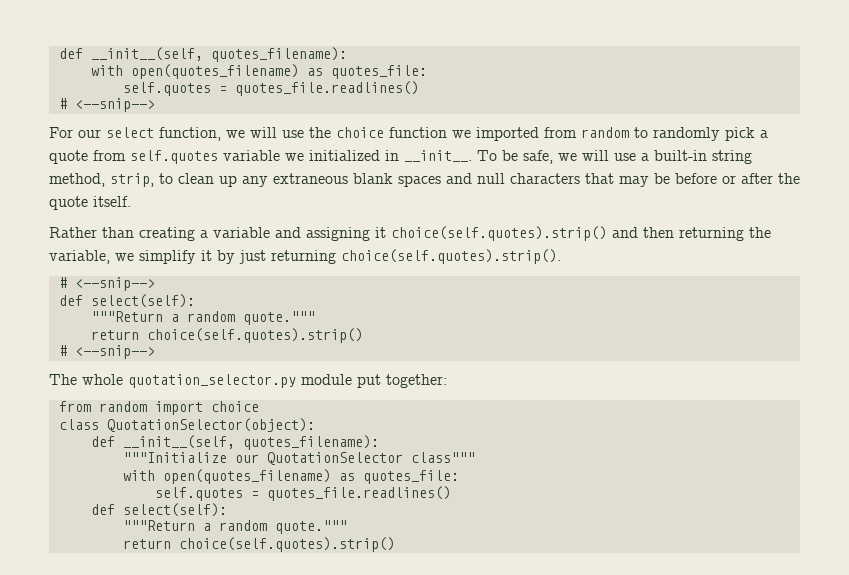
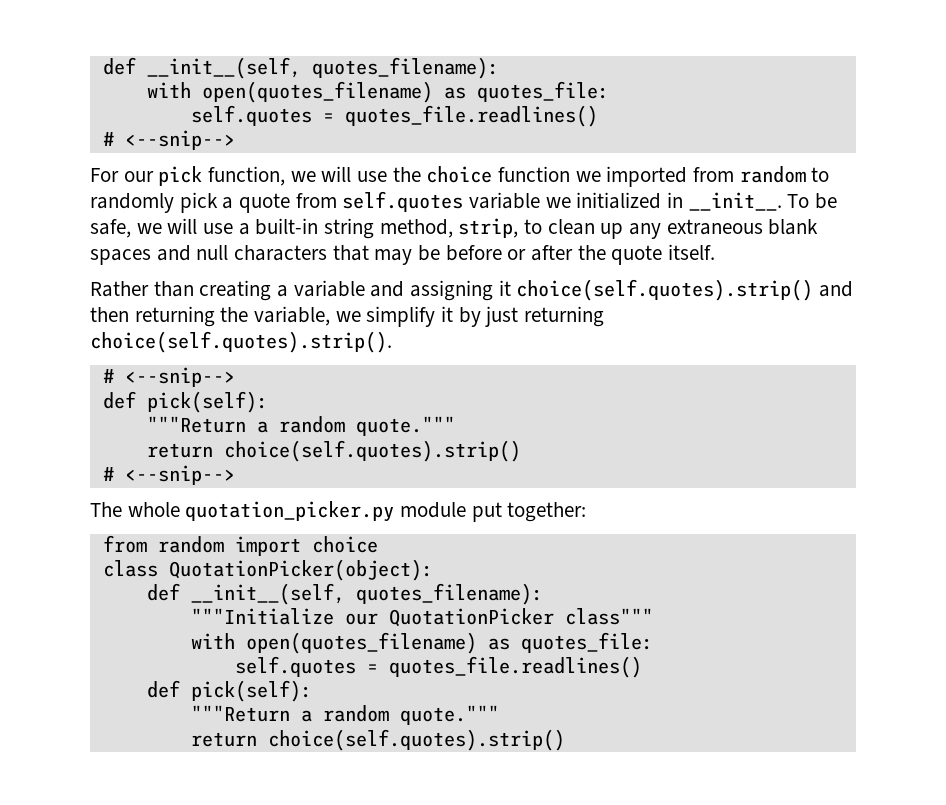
- For our select function, we will use the choice function we imported from random to randomly pick a quote from self.quotes variable we initialized in __init__.
+ For our pick function, we will use the choice function we imported from random to randomly pick a quote from self.quotes variable we initialized in __init__.
  Rather than creating a variable and assigning it choice(self.quotes).strip() and then returning the variable, we simplify it by just returning choice(self.quotes).strip().
  # <--snip-->
- def select(self):
+ def pick(self):
- The whole quotation_selector.py module put together:
+ The whole quotation_picker.py module put together:
- class QuotationSelector(object):
+ class QuotationPicker(object):
- """Initialize our QuotationSelector class"""
+ """Initialize our QuotationPicker class"""
  with open(quotes_filename) as quotes_file:
  self.quotes = quotes_file.readlines()
- def select(self):
+ def pick(self):

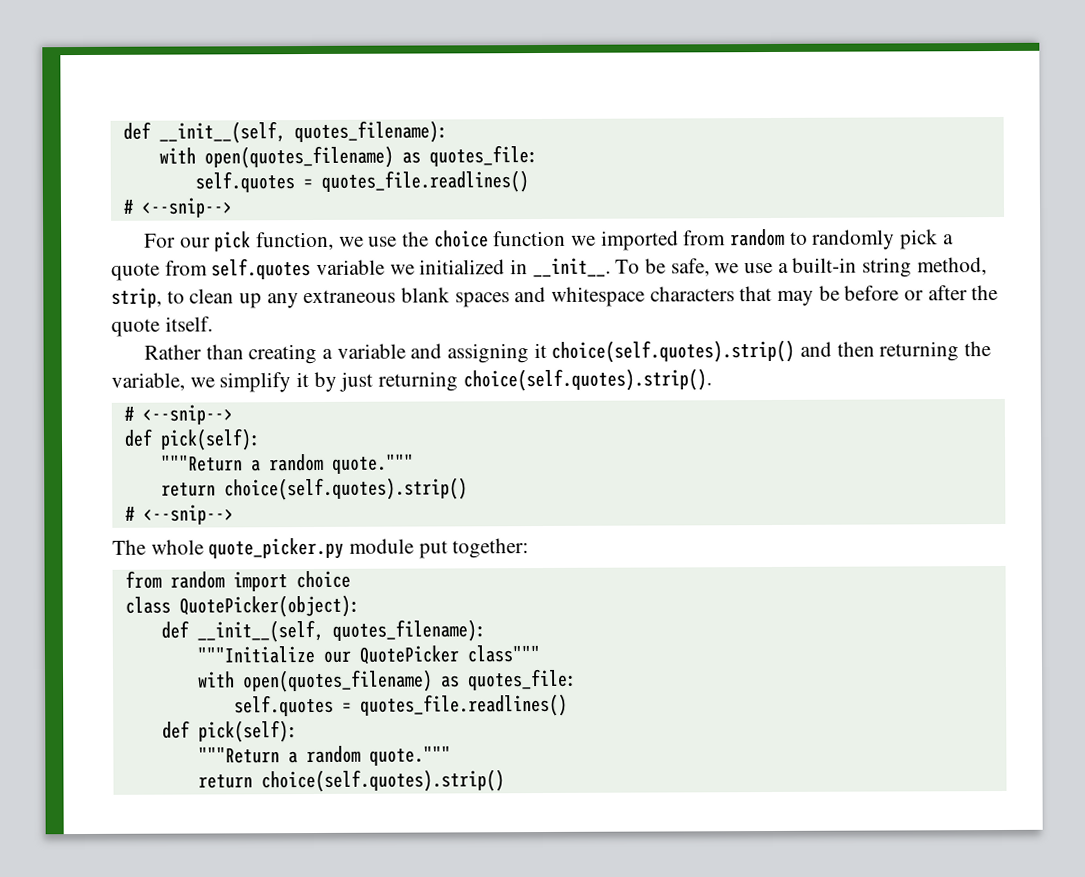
- For our pick function, we will use the choice function we imported from random to randomly pick a quote from self.quotes variable we initialized in __init__.
+ For our pick function, we use the choice function we imported from random to randomly pick a quote from self.quotes variable we initialized in __init__.
- To be safe, we will use a built-in string method, strip, to clean up any extraneous blank spaces and null characters that may be before or after the quote itself.
+ To be safe, we use a built-in string method, strip, to clean up any extraneous blank spaces and whitespace characters that may be before or after the quote itself.
- The whole quotation_picker.py module put together:
+ The whole quote_picker.py module put together:
- class QuotationPicker(object):
+ class QuotePicker(object):
- """Initialize our QuotationPicker class"""
+ """Initialize our QuotePicker class"""

